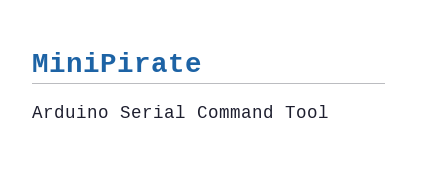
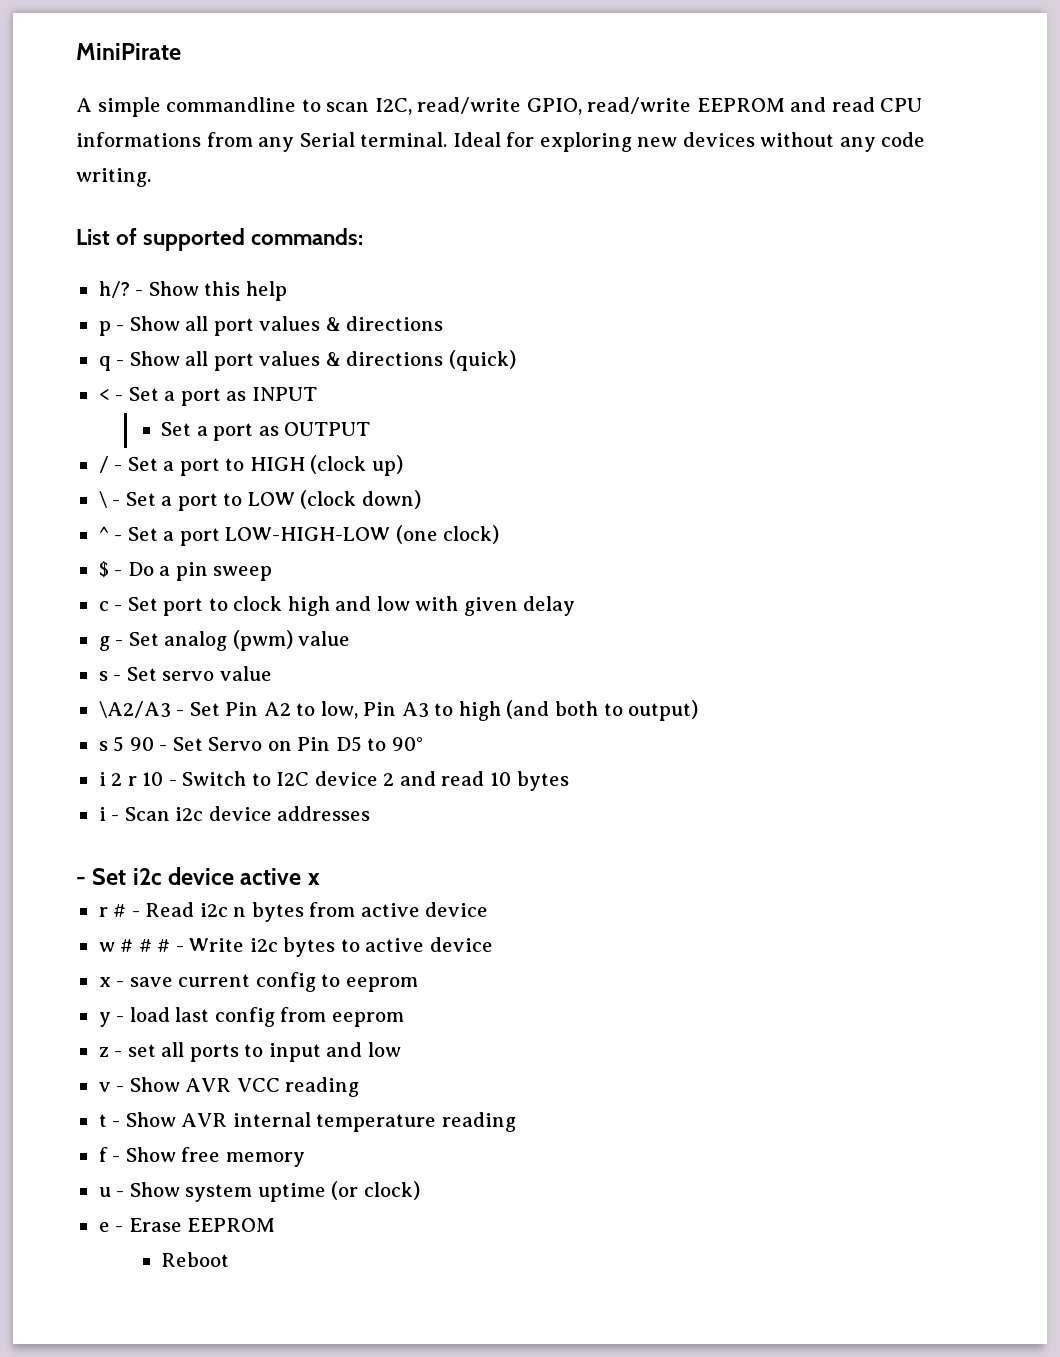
- Arduino Serial Command Tool
+ A simple commandline to scan I2C, read/write GPIO, read/write EEPROM and read CPU informations from any Serial terminal. Ideal for exploring new devices without any code writing.
+ List of supported commands:
+ h/? - Show this help
+ p - Show all port values & directions
+ q - Show all port values & directions (quick)
+ < - Set a port as INPUT
+ Set a port as OUTPUT
+ / - Set a port to HIGH (clock up)
+ \ - Set a port to LOW (clock down)
+ ^ - Set a port LOW-HIGH-LOW (one clock)
+ $ - Do a pin sweep
+ c - Set port to clock high and low with given delay
+ g - Set analog (pwm) value
+ s - Set servo value
+ \A2/A3 - Set Pin A2 to low, Pin A3 to high (and both to output)
+ s 5 90 - Set Servo on Pin D5 to 90°
+ i 2 r 10 - Switch to I2C device 2 and read 10 bytes
+ i - Scan i2c device addresses
+ - Set i2c device active x
+ r # - Read i2c n bytes from active device
+ w # # # - Write i2c bytes to active device
+ x - save current config to eeprom
+ y - load last config from eeprom
+ z - set all ports to input and low
+ v - Show AVR VCC reading
+ t - Show AVR internal temperature reading
+ f - Show free memory
+ u - Show system uptime (or clock)
+ e - Erase EEPROM
+ Reboot

